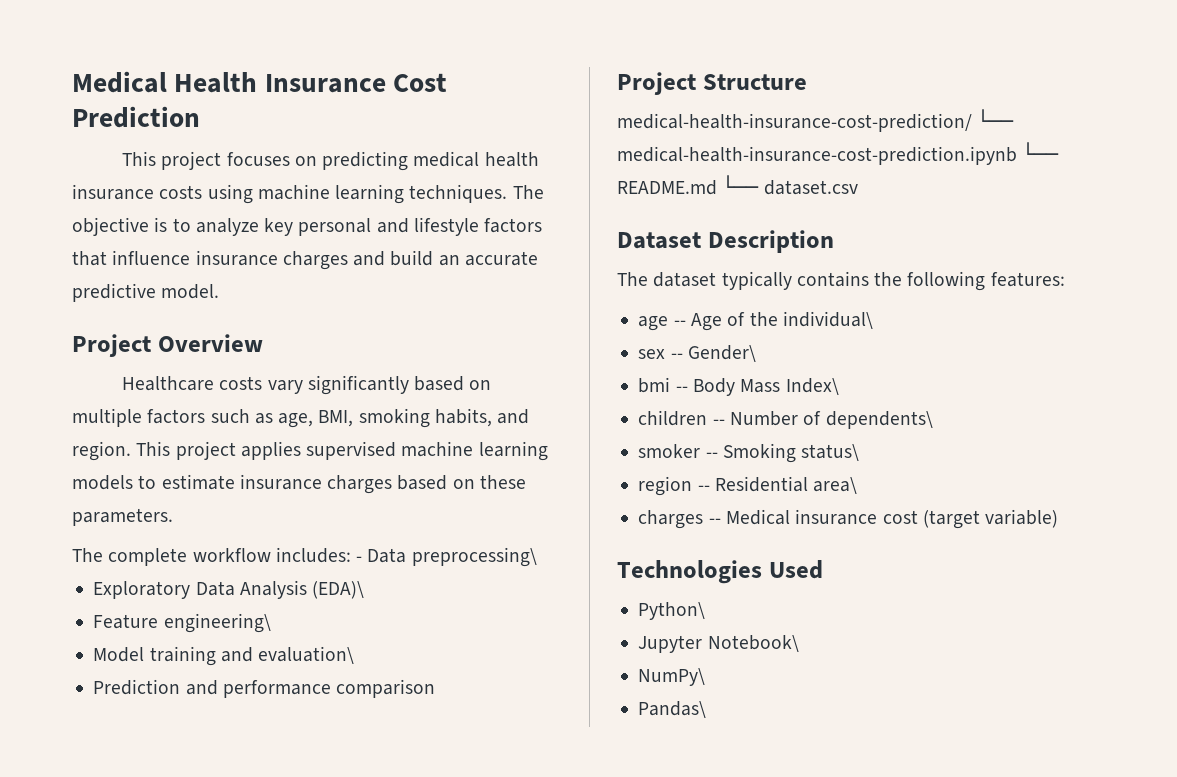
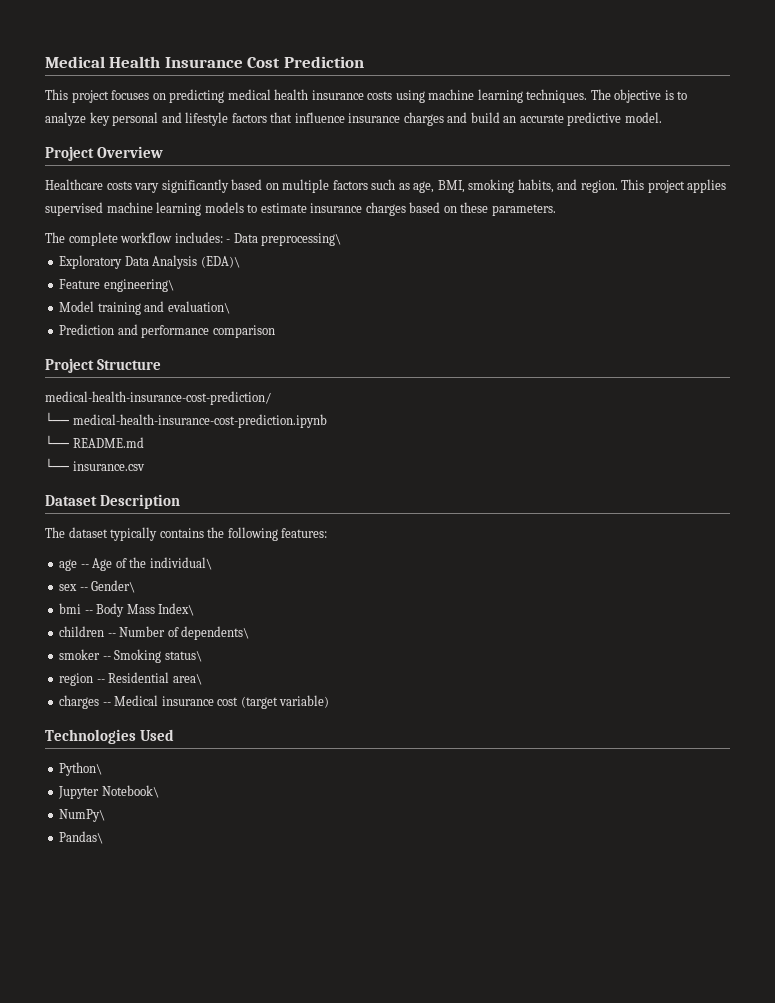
- medical-health-insurance-cost-prediction/ └── medical-health-insurance-cost-prediction.ipynb └── README.md └── dataset.csv
+ medical-health-insurance-cost-prediction/
+ └── medical-health-insurance-cost-prediction.ipynb
+ └── README.md
+ └── insurance.csv

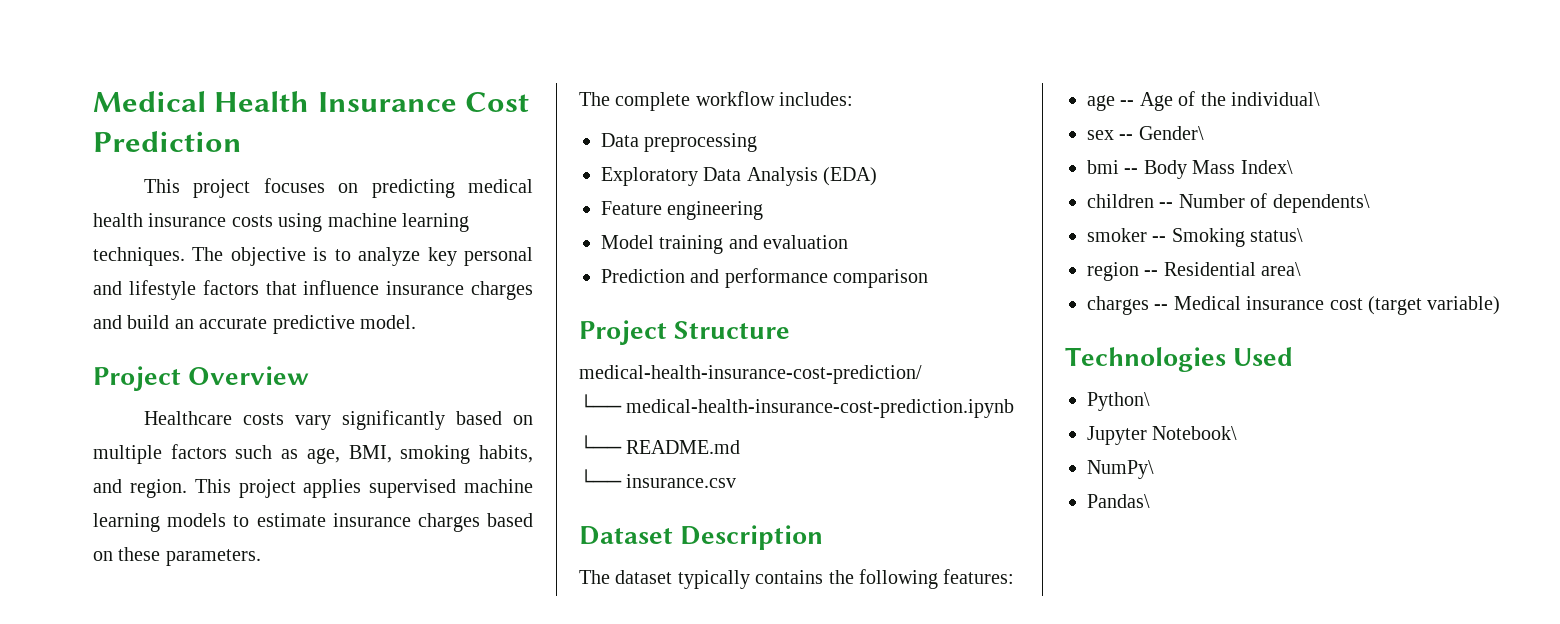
- The complete workflow includes: - Data preprocessing\
+ The complete workflow includes:
+ Data preprocessing
- Exploratory Data Analysis (EDA)\
+ Exploratory Data Analysis (EDA)
- Feature engineering\
+ Feature engineering
- Model training and evaluation\
+ Model training and evaluation

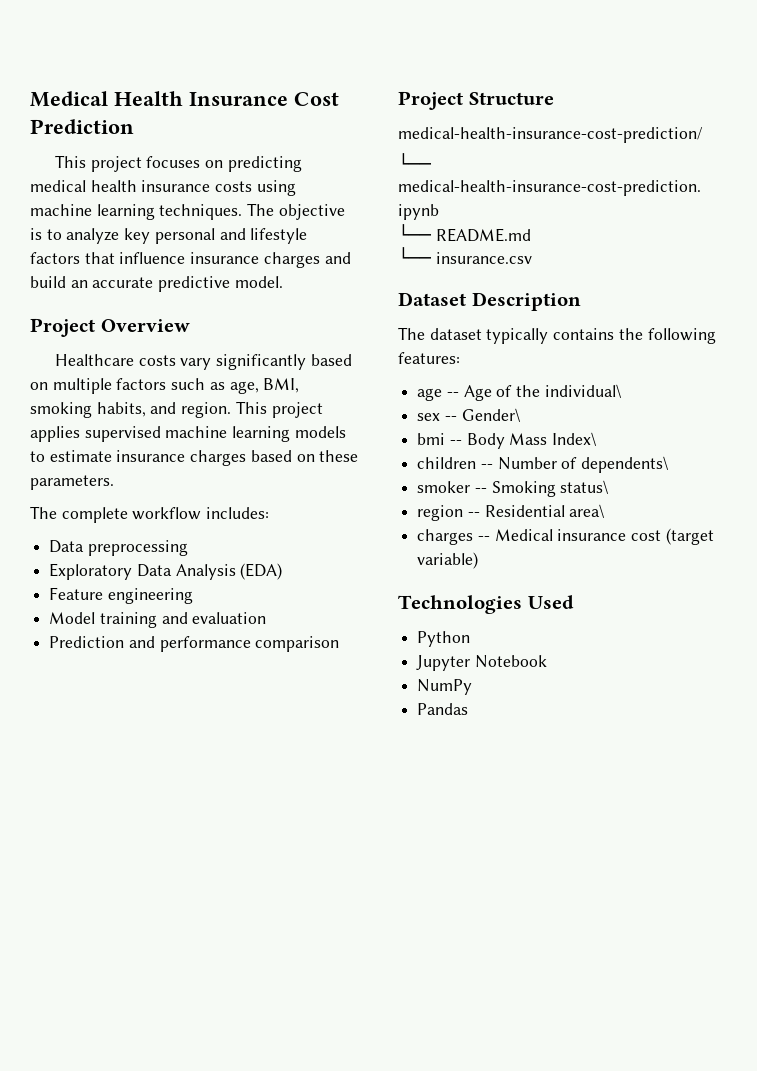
- Python\
+ Python
- Jupyter Notebook\
- NumPy\
- Pandas\
+ Jupyter Notebook
+ NumPy
+ Pandas

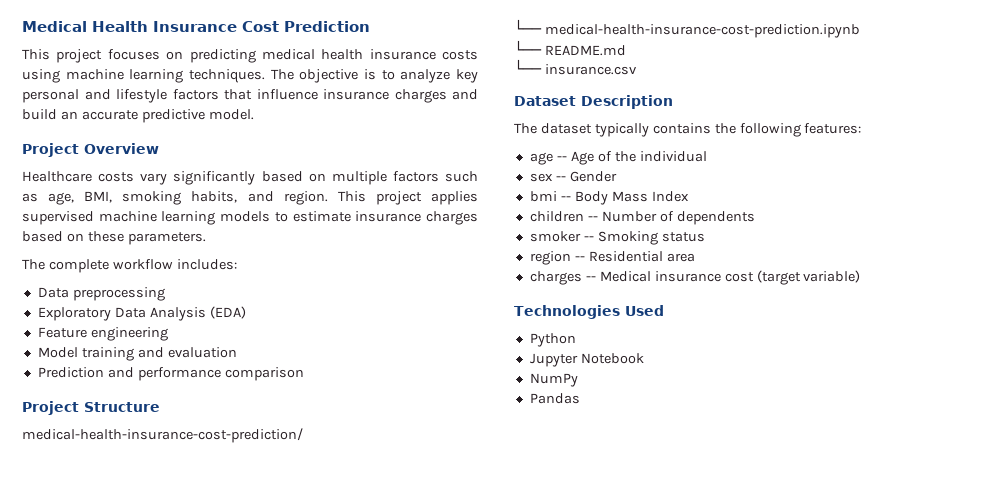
- age -- Age of the individual\
+ age -- Age of the individual
- sex -- Gender\
+ sex -- Gender
- bmi -- Body Mass Index\
+ bmi -- Body Mass Index
- children -- Number of dependents\
+ children -- Number of dependents
- smoker -- Smoking status\
+ smoker -- Smoking status
- region -- Residential area\
+ region -- Residential area

